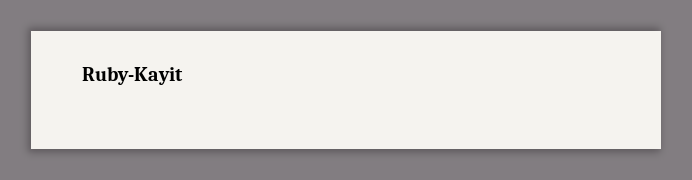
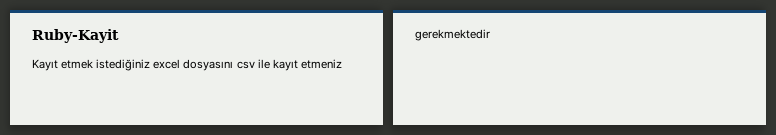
+ Kayıt etmek istediğiniz excel dosyasını csv ile kayıt etmeniz gerekmektedir

